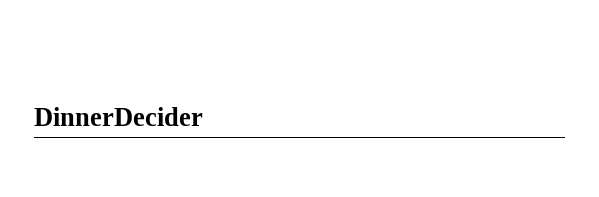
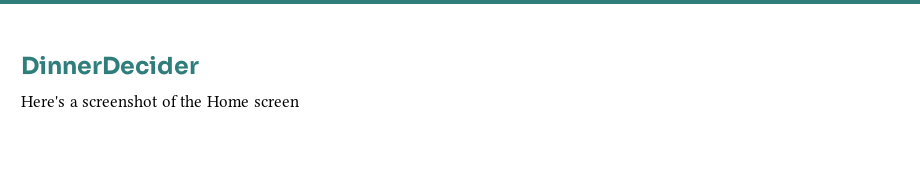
+ Here's a screenshot of the Home screen

